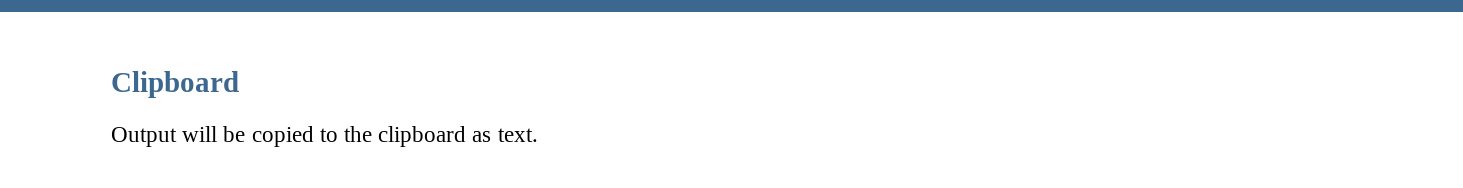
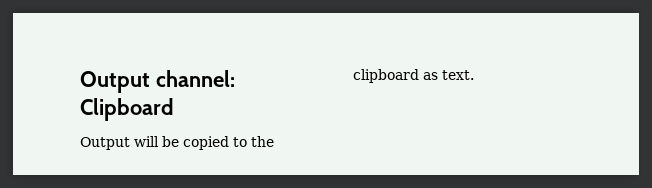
- Clipboard
+ Output channel: Clipboard

